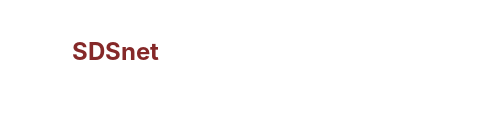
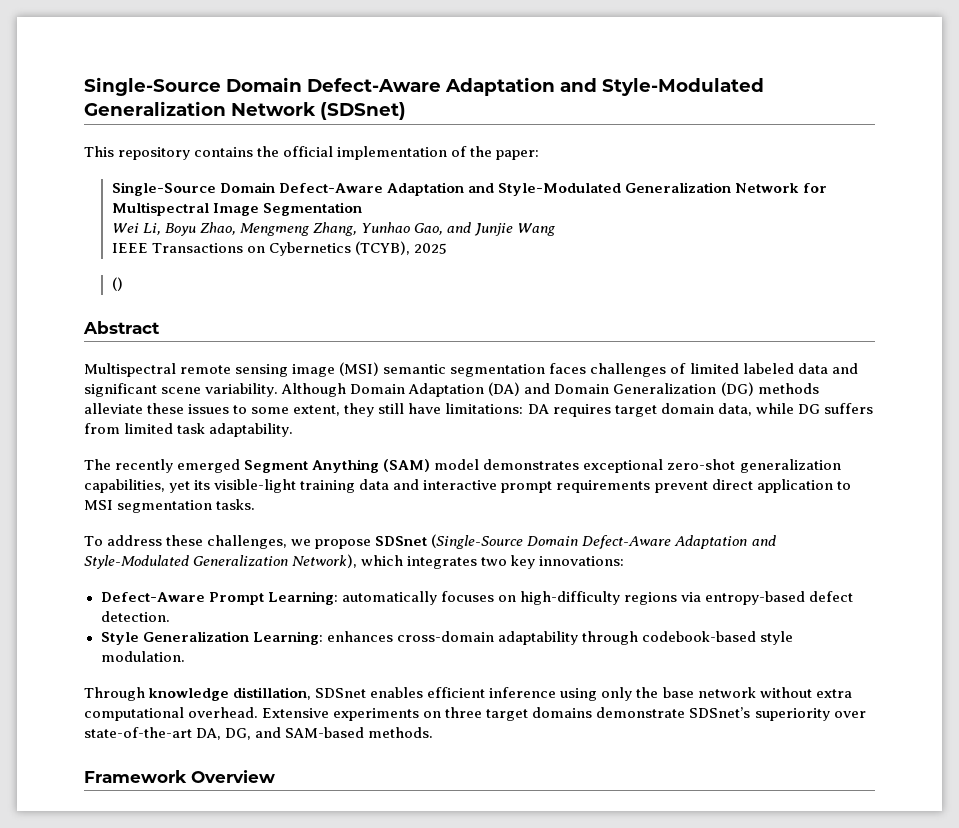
- SDSnet
+ Single-Source Domain Defect-Aware Adaptation and Style-Modulated Generalization Network (SDSnet)
+ This repository contains the official implementation of the paper:
+ Single-Source Domain Defect-Aware Adaptation and Style-Modulated Generalization Network for Multispectral Image Segmentation
+ Wei Li, Boyu Zhao, Mengmeng Zhang, Yunhao Gao, and Junjie Wang
+ IEEE Transactions on Cybernetics (TCYB), 2025
+ ()
+ Abstract
+ Multispectral remote sensing image (MSI) semantic segmentation faces challenges of limited labeled data and significant scene variability. Although Domain Adaptation (DA) and Domain Generalization (DG) methods alleviate these issues to some extent, they still have limitations: DA requires target domain data, while DG suffers from limited task adaptability.
+ The recently emerged Segment Anything (SAM) model demonstrates exceptional zero-shot generalization capabilities, yet its visible-light training data and interactive prompt requirements prevent direct application to MSI segmentation tasks.
+ To address these challenges, we propose SDSnet (Single-Source Domain Defect-Aware Adaptation and Style-Modulated Generalization Network), which integrates two key innovations:
+ Defect-Aware Prompt Learning: automatically focuses on high-difficulty regions via entropy-based defect detection.
+ Style Generalization Learning: enhances cross-domain adaptability through codebook-based style modulation.
+ Through knowledge distillation, SDSnet enables efficient inference using only the base network without extra computational overhead. Extensive experiments on three target domains demonstrate SDSnet’s superiority over state-of-the-art DA, DG, and SAM-based methods.
+ Framework Overview

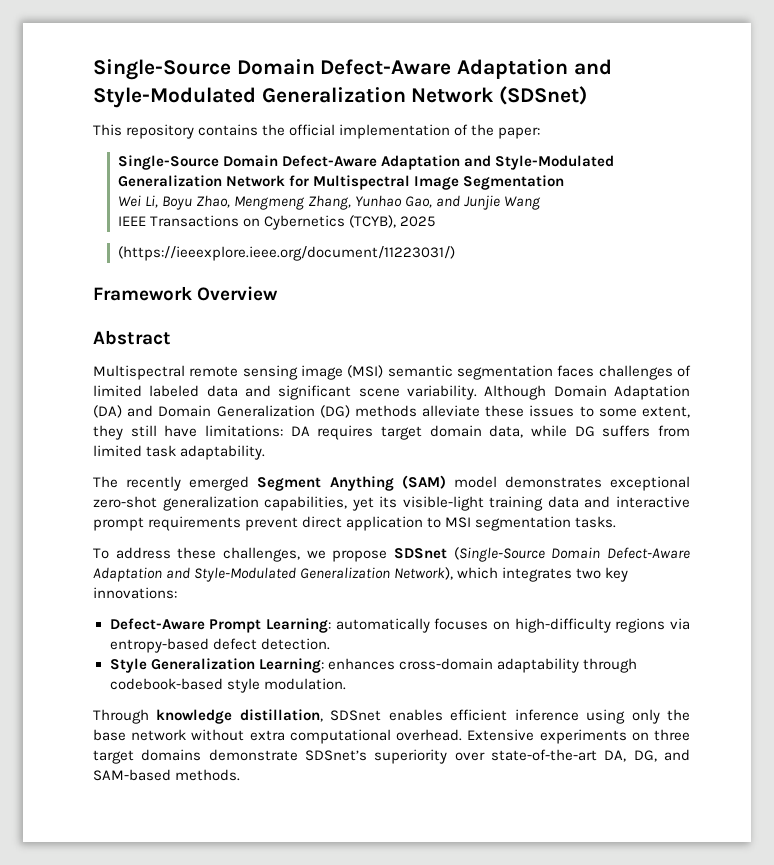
- ()
+ (https://ieeexplore.ieee.org/document/11223031/)
+ Framework Overview
- Framework Overview

